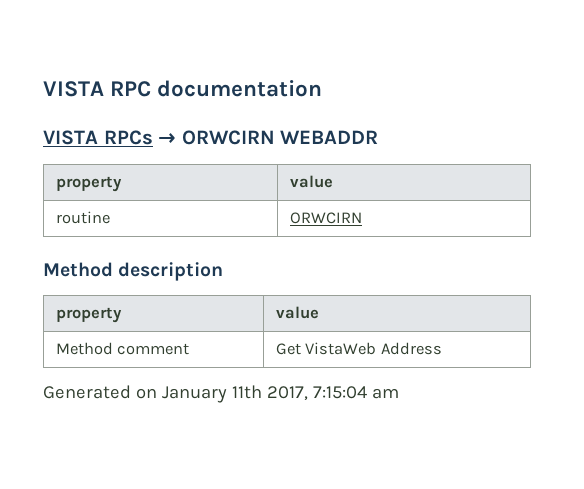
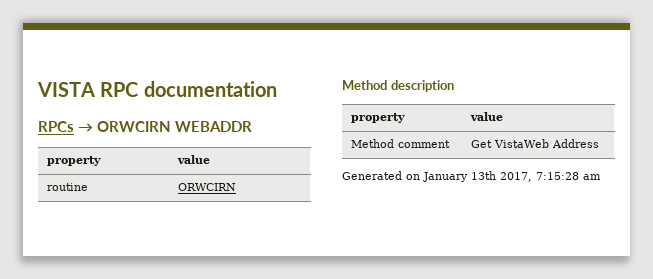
- VISTA RPCs → ORWCIRN WEBADDR
+ RPCs → ORWCIRN WEBADDR
- Generated on January 11th 2017, 7:15:04 am
+ Generated on January 13th 2017, 7:15:28 am

